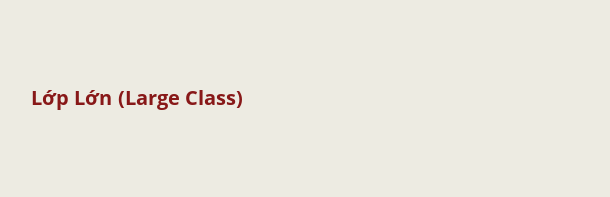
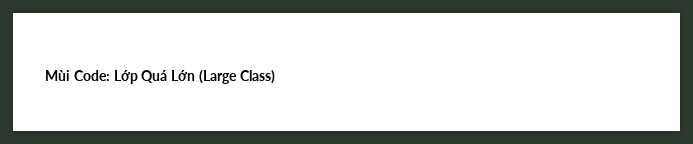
- Lớp Lớn (Large Class)
+ Mùi Code: Lớp Quá Lớn (Large Class)

